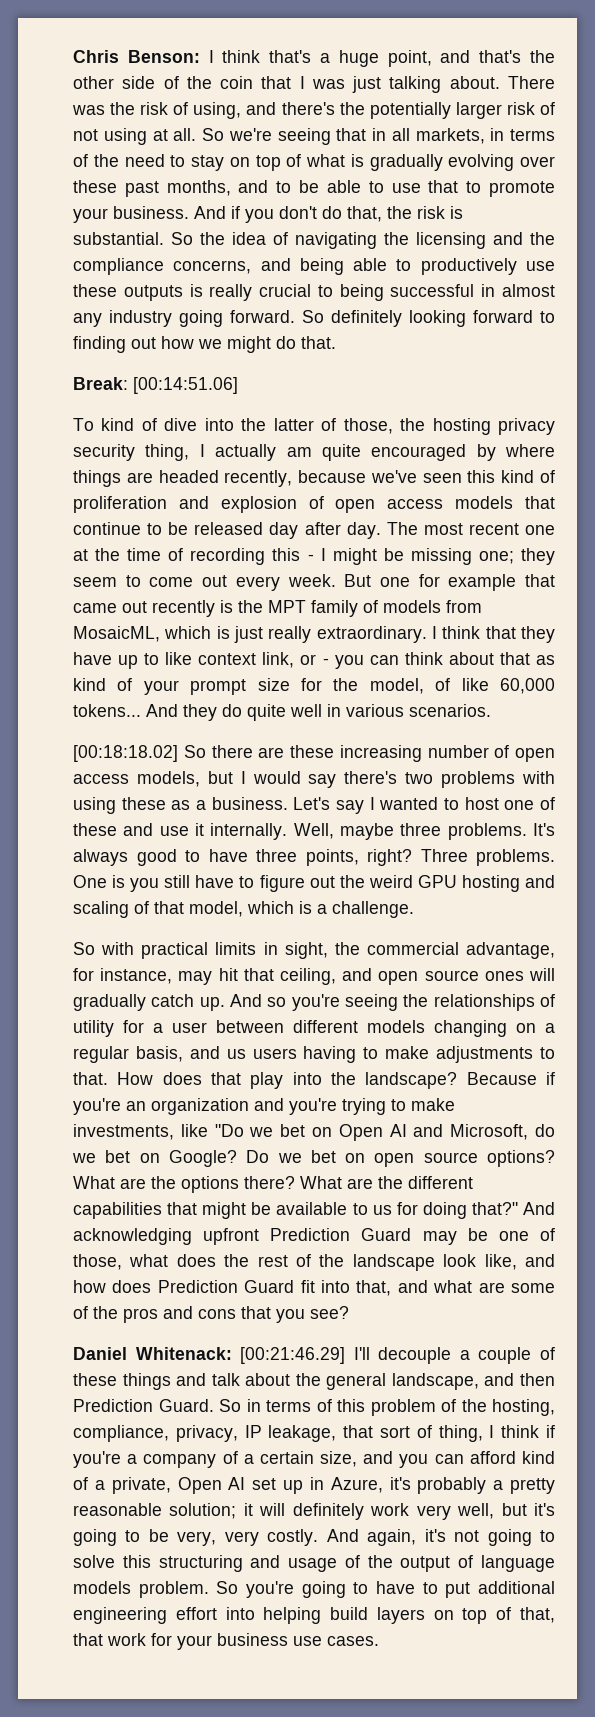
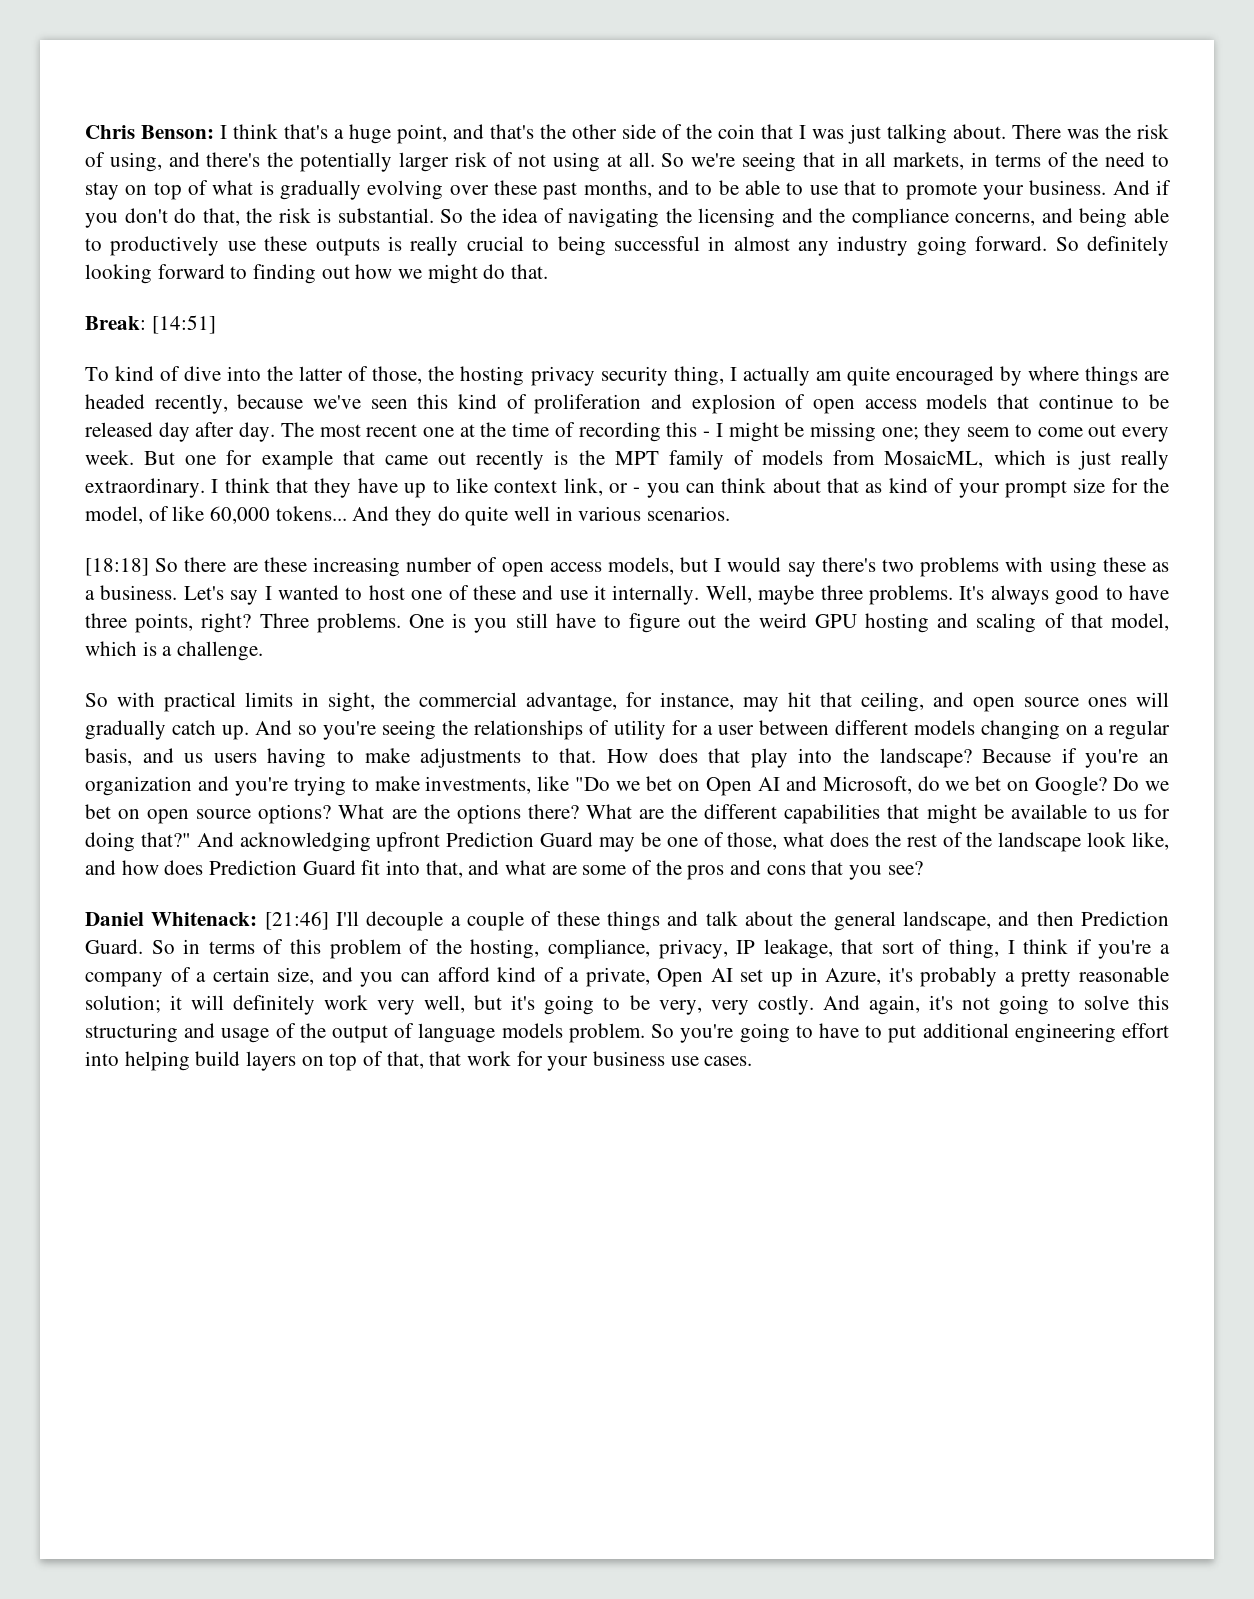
- Break: [00:14:51.06]
+ Break: [14:51]
- [00:18:18.02] So there are these increasing number of open access models, but I would say there's two problems with using these as a business.
+ [18:18] So there are these increasing number of open access models, but I would say there's two problems with using these as a business.
- Daniel Whitenack: [00:21:46.29] I'll decouple a couple of these things and talk about the general landscape, and then Prediction Guard.
+ Daniel Whitenack: [21:46] I'll decouple a couple of these things and talk about the general landscape, and then Prediction Guard.

